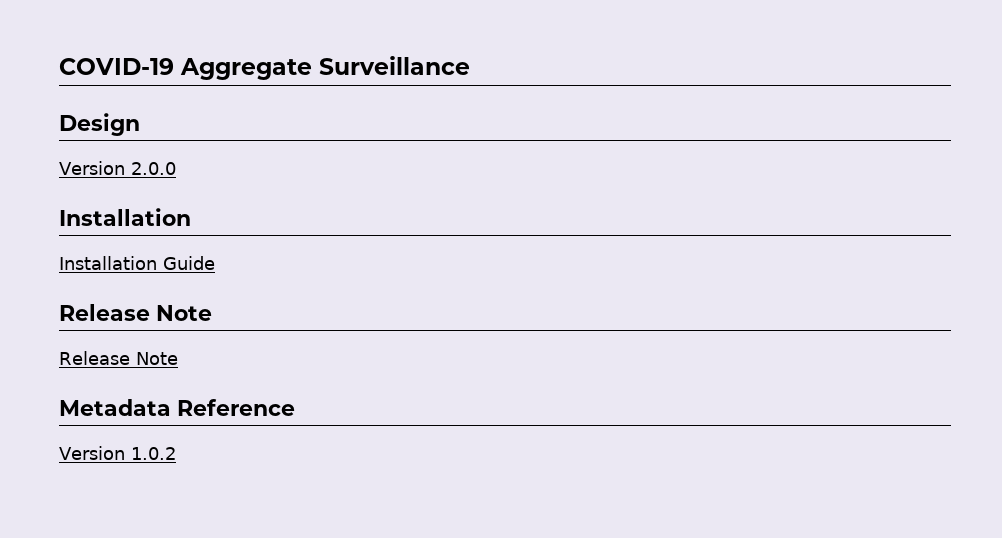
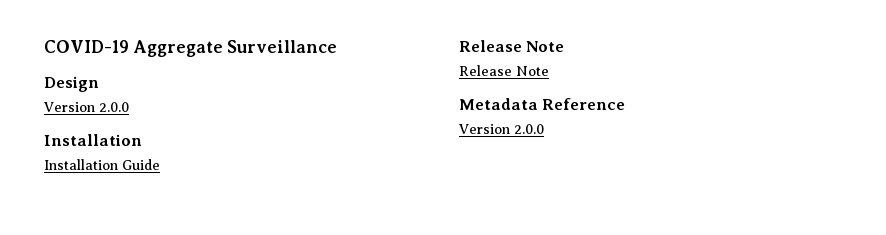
  Metadata Reference
- Version 1.0.2
+ Version 2.0.0

